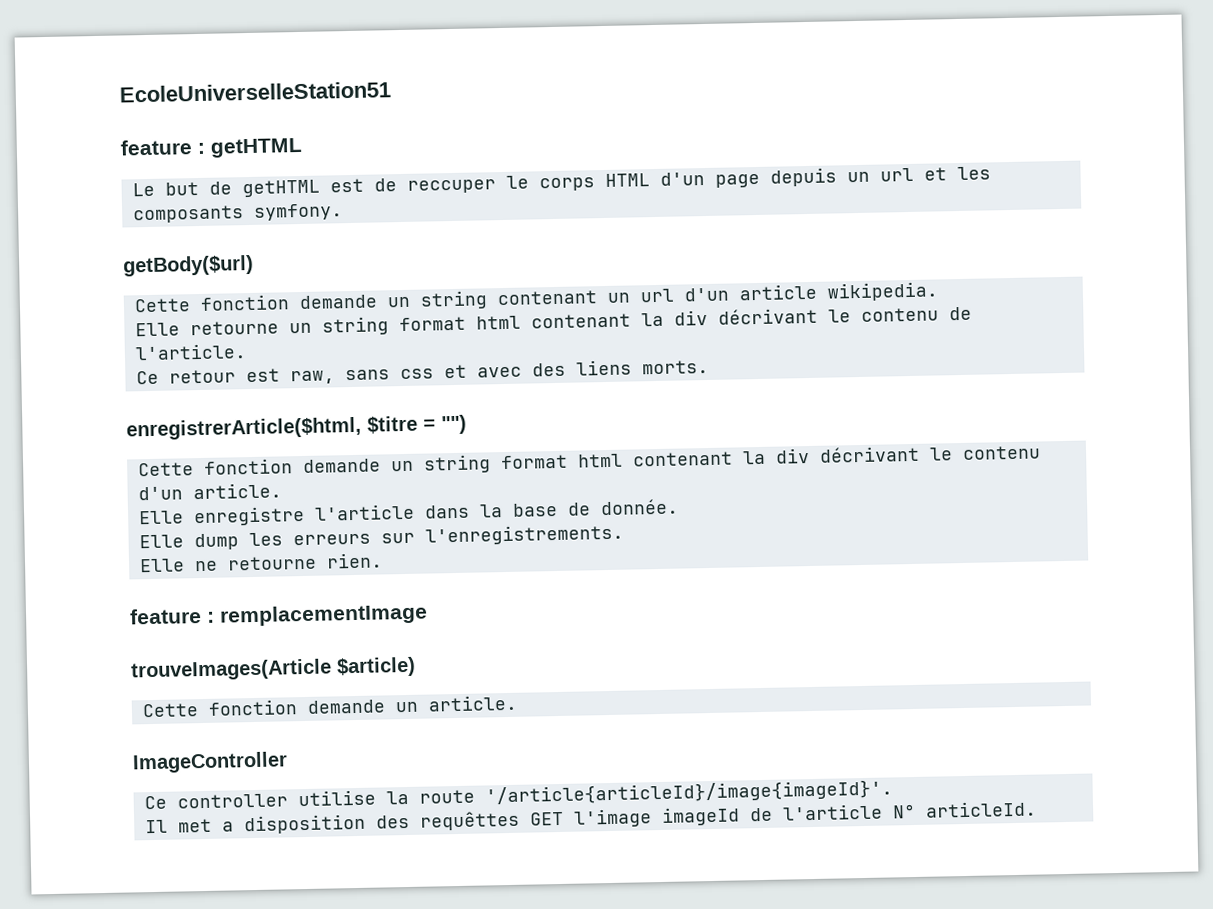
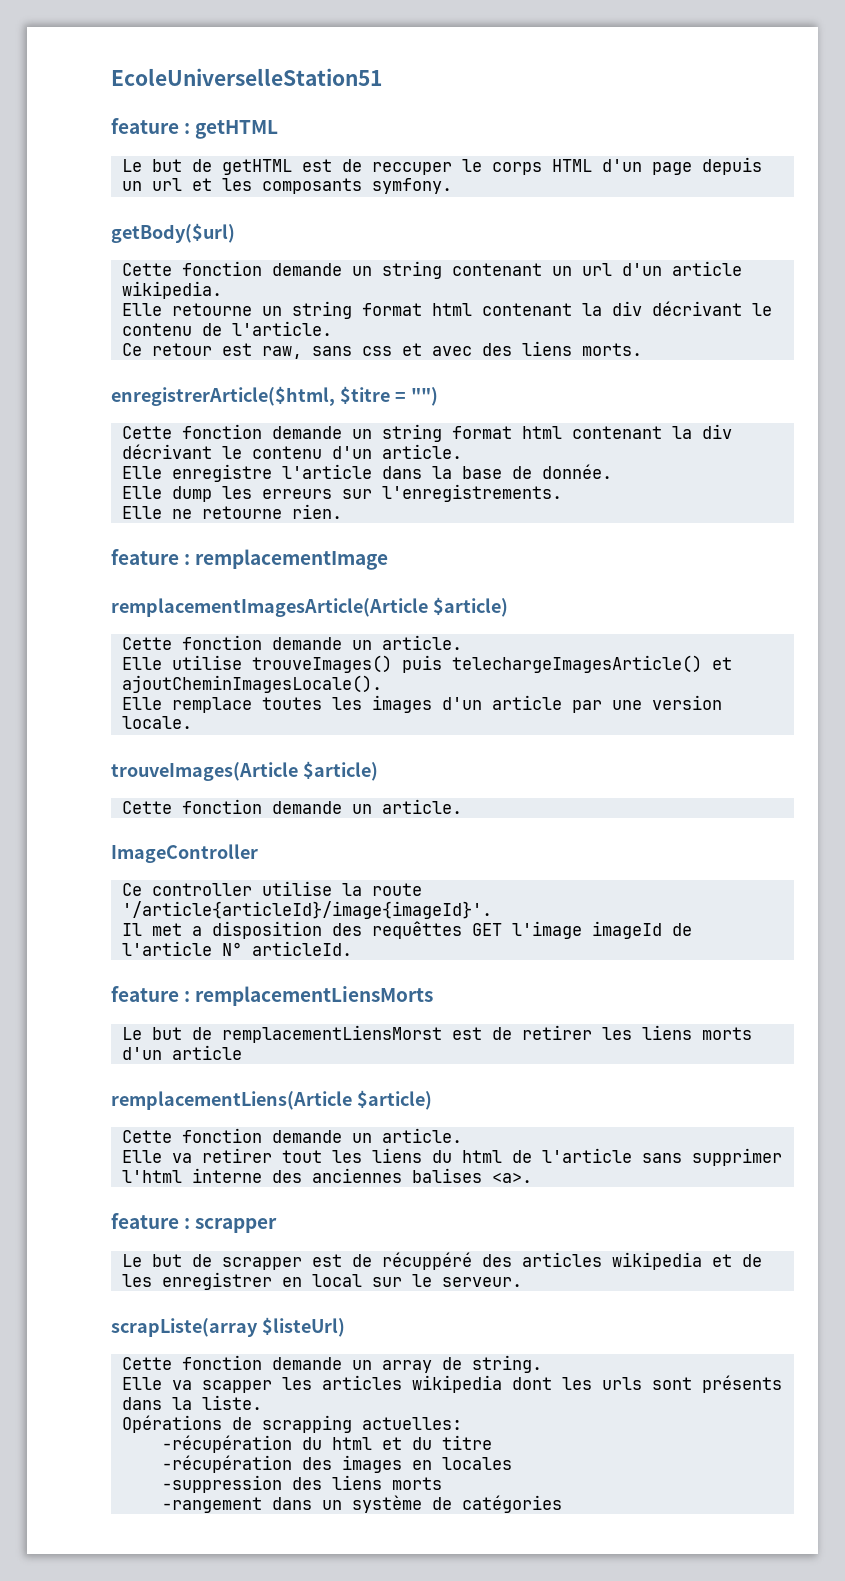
+ remplacementImagesArticle(Article $article)
+ Cette fonction demande un article.
+ Elle utilise trouveImages() puis telechargeImagesArticle() et ajoutCheminImagesLocale().
+ Elle remplace toutes les images d'un article par une version locale.
+ feature : remplacementLiensMorts
+ Le but de remplacementLiensMorst est de retirer les liens morts d'un article
+ remplacementLiens(Article $article)
+ Cette fonction demande un article.
+ Elle va retirer tout les liens du html de l'article sans supprimer l'html interne des anciennes balises <a>.
+ feature : scrapper
+ Le but de scrapper est de récuppéré des articles wikipedia et de les enregistrer en local sur le serveur.
+ scrapListe(array $listeUrl)
+ Cette fonction demande un array de string.
+ Elle va scapper les articles wikipedia dont les urls sont présents dans la liste.
+ Opérations de scrapping actuelles:
+ -récupération du html et du titre
+ -récupération des images en locales
+ -suppression des liens morts
+ -rangement dans un système de catégories

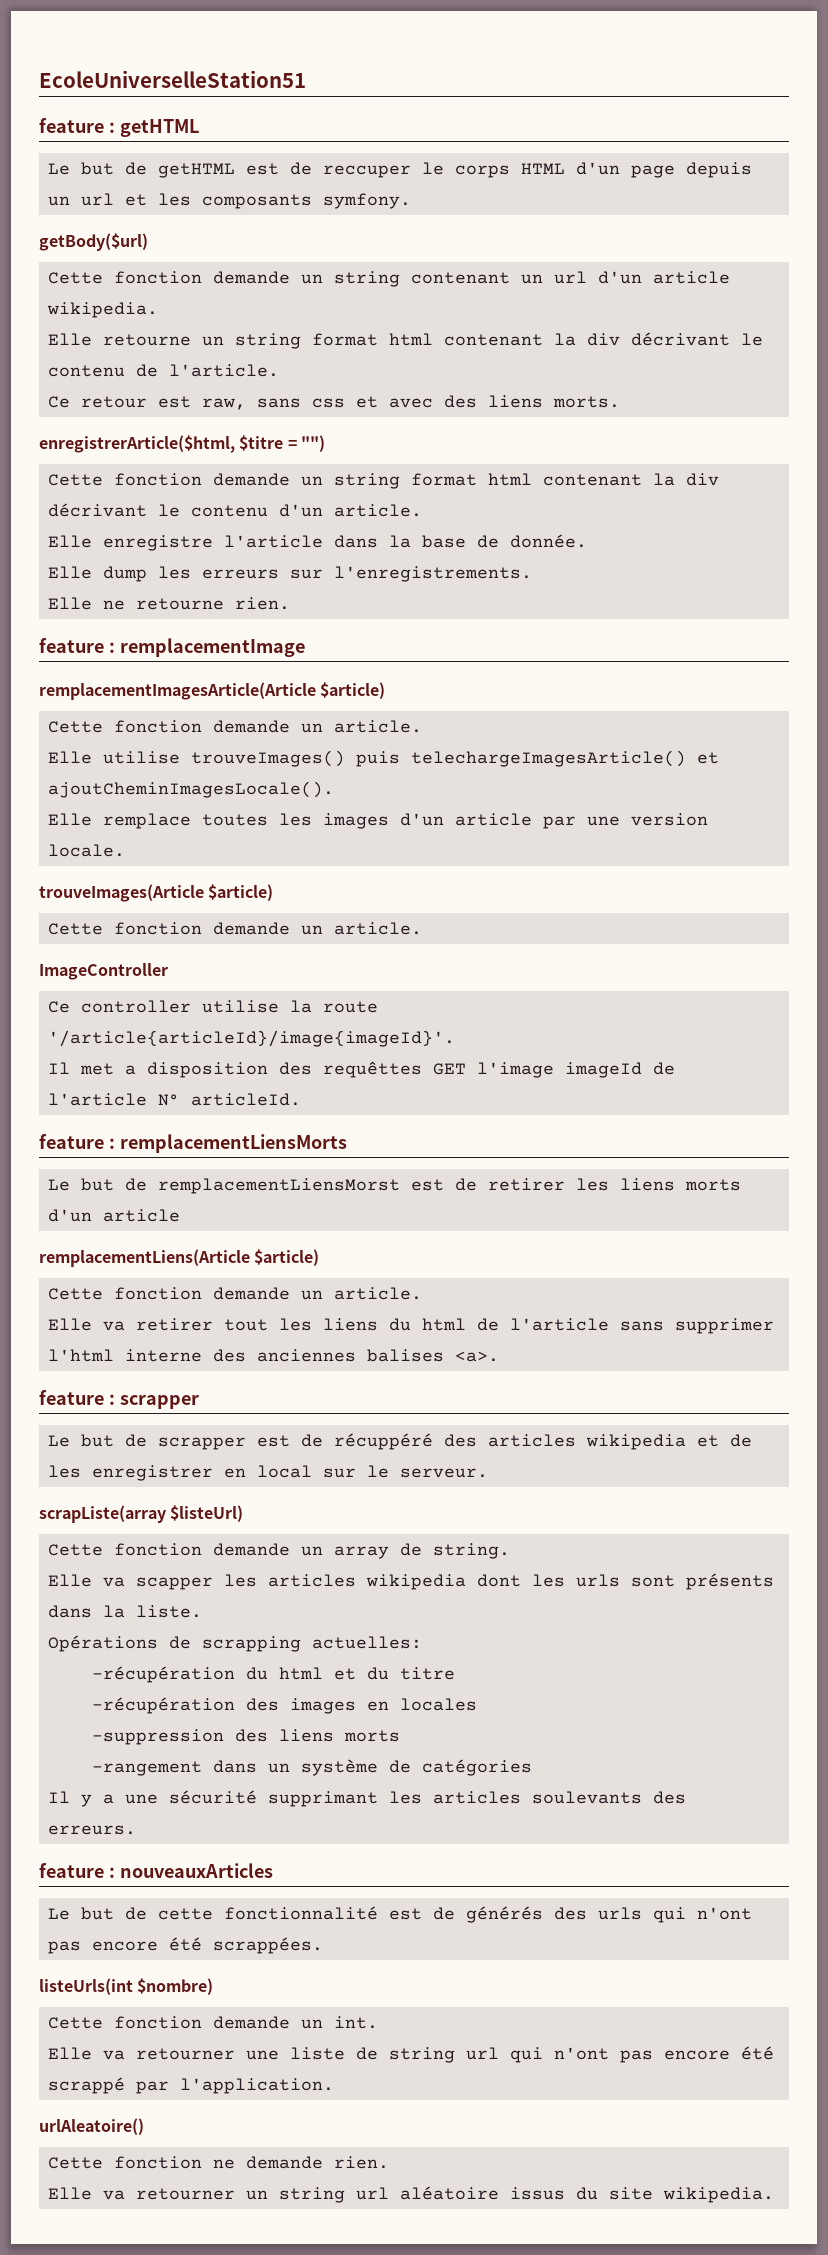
+ Il y a une sécurité supprimant les articles soulevants des erreurs.
+ feature : nouveauxArticles
+ Le but de cette fonctionnalité est de générés des urls qui n'ont pas encore été scrappées.
+ listeUrls(int $nombre)
+ Cette fonction demande un int.
+ Elle va retourner une liste de string url qui n'ont pas encore été scrappé par l'application.
+ urlAleatoire()
+ Cette fonction ne demande rien.
+ Elle va retourner un string url aléatoire issus du site wikipedia.

